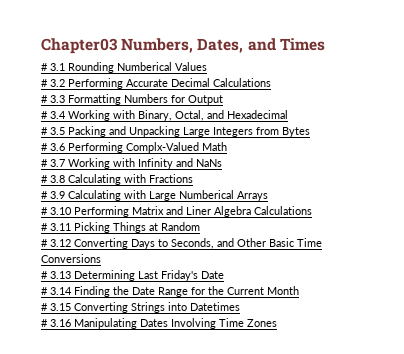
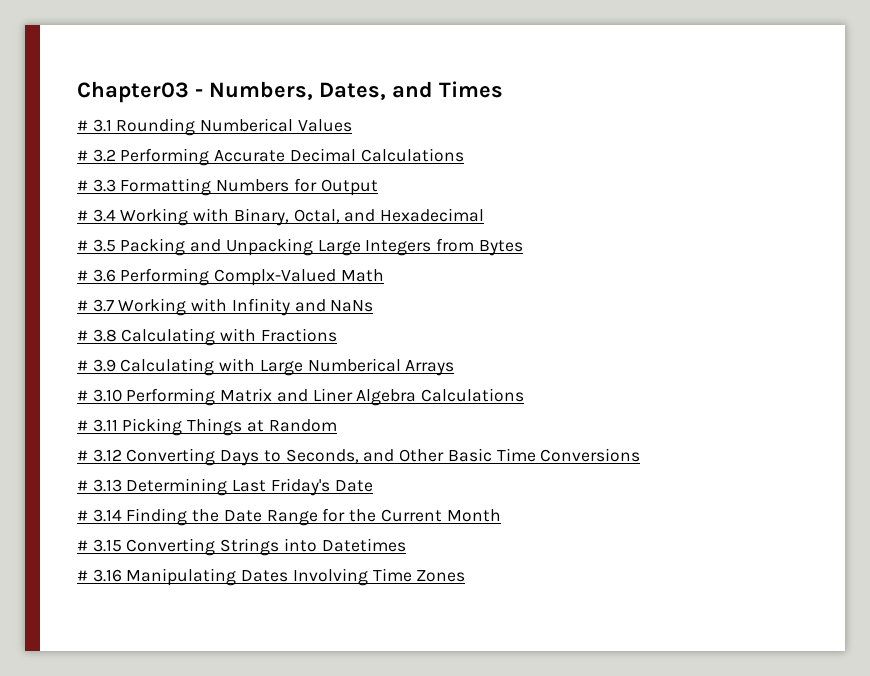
- Chapter03 Numbers, Dates, and Times
+ Chapter03 - Numbers, Dates, and Times

